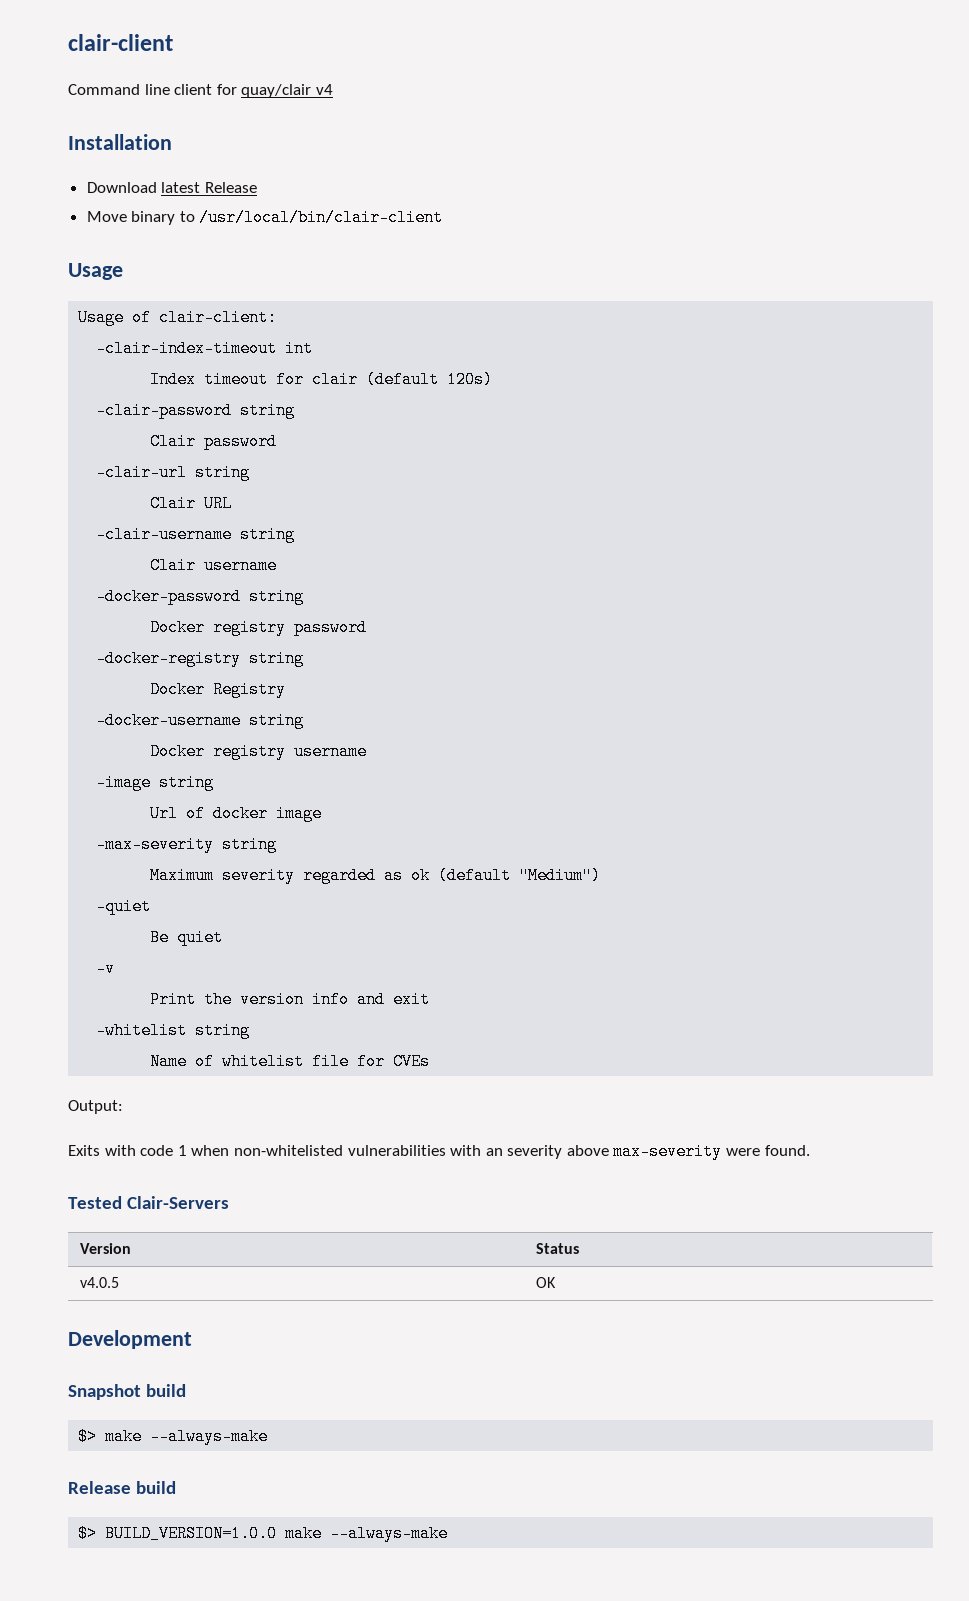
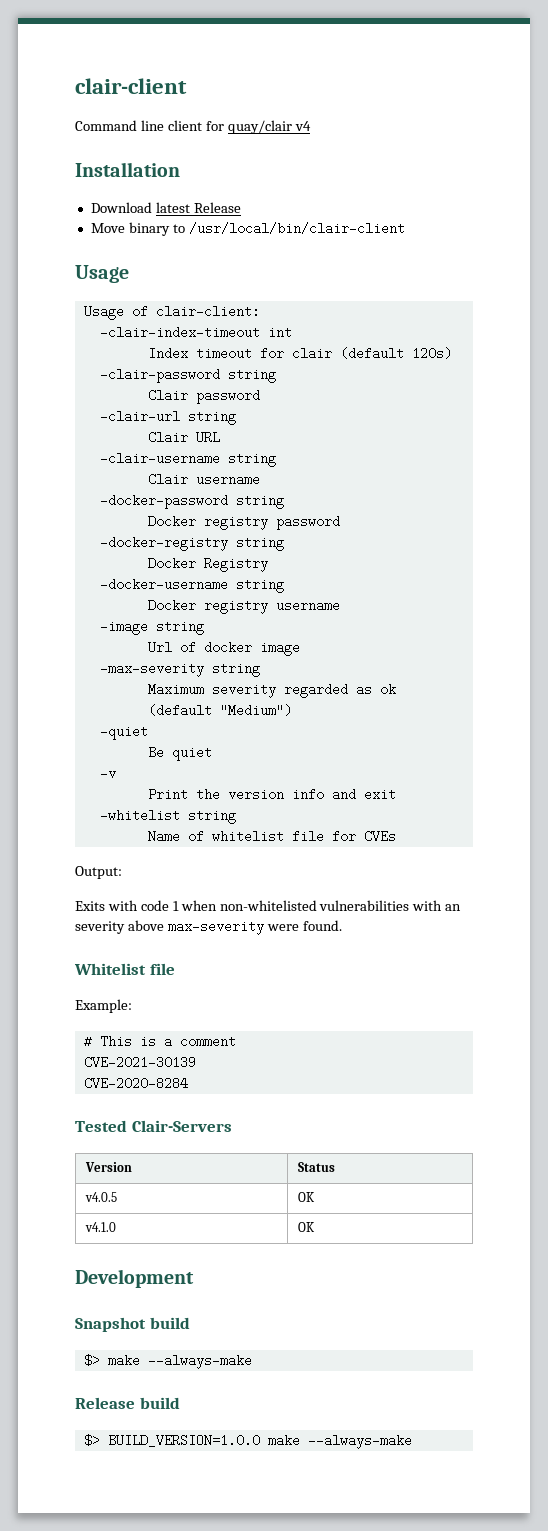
+ Whitelist file
+ Example:
+ # This is a comment
+ CVE-2021-30139
+ CVE-2020-8284
+ v4.1.0 | OK

